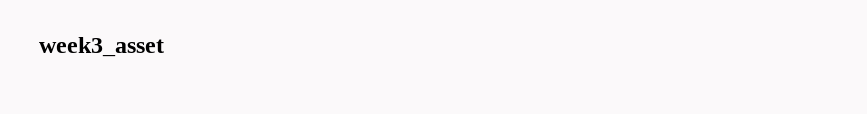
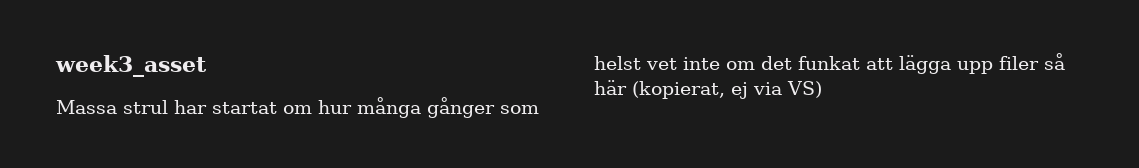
+ Massa strul har startat om hur många gånger som helst vet inte om det funkat att lägga upp filer så här (kopierat, ej via VS)

